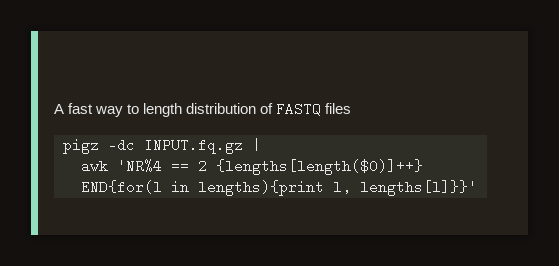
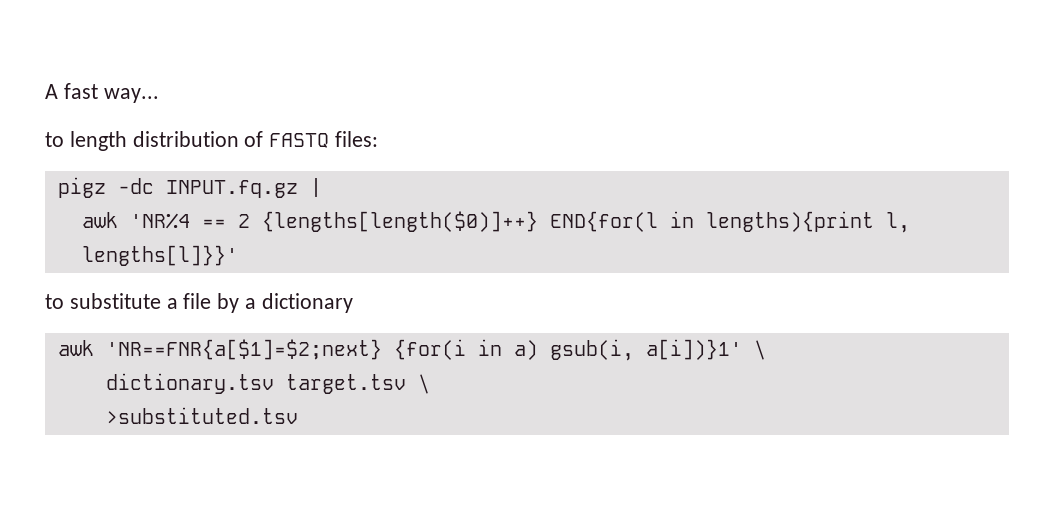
- A fast way to length distribution of FASTQ files
+ A fast way...
+ to length distribution of FASTQ files:
+ to substitute a file by a dictionary
+ awk 'NR==FNR{a[$1]=$2;next} {for(i in a) gsub(i, a[i])}1' \
+ dictionary.tsv target.tsv \
+ >substituted.tsv

